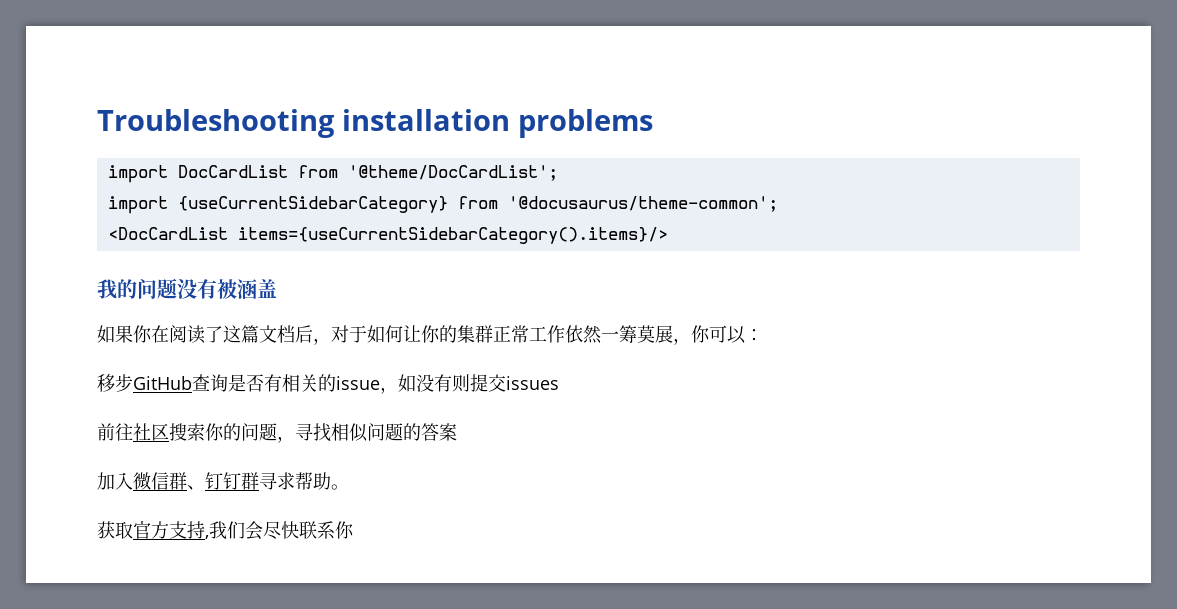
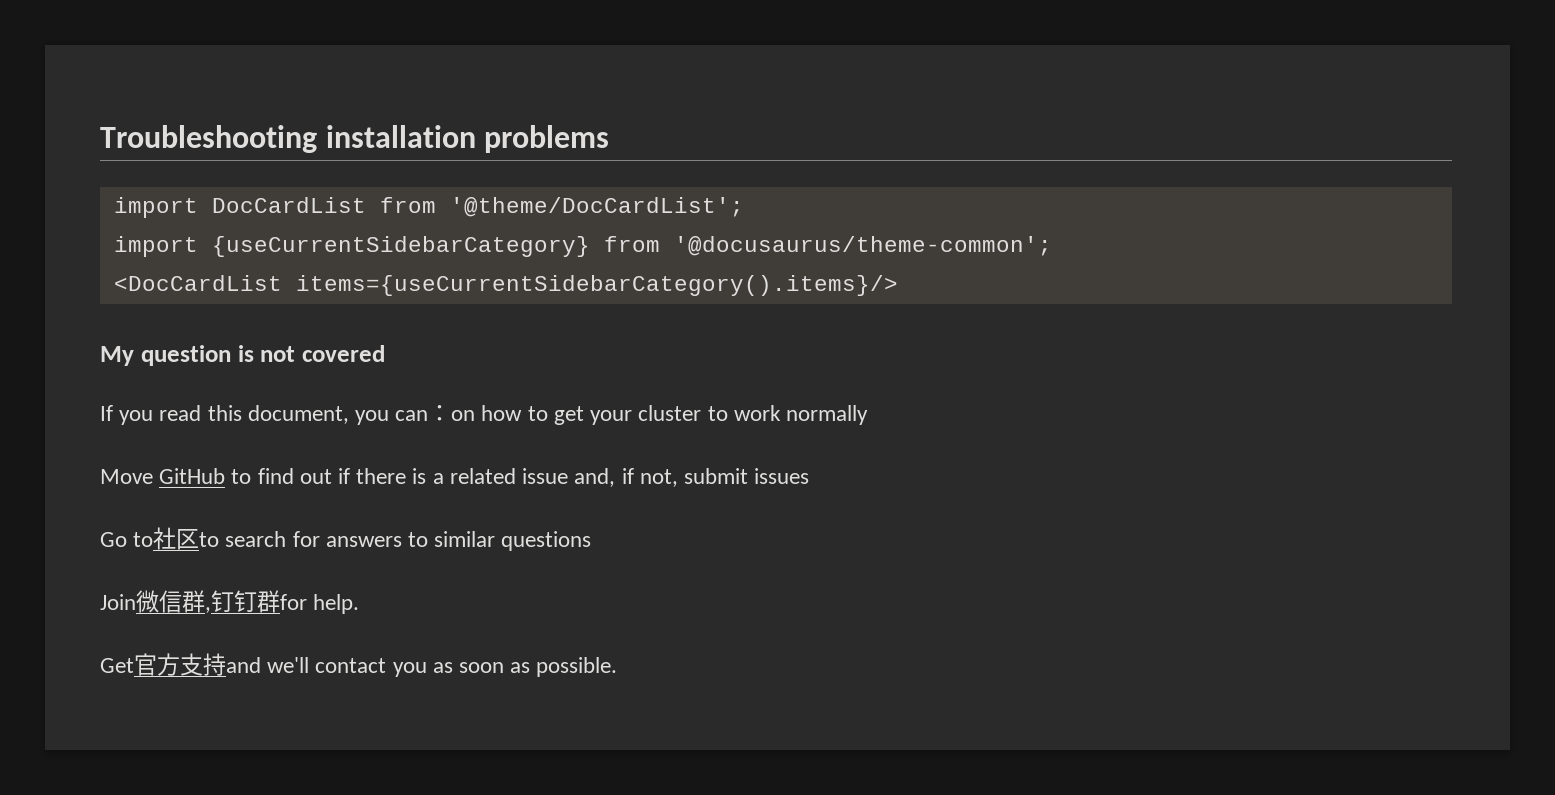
- 我的问题没有被涵盖
- 如果你在阅读了这篇文档后，对于如何让你的集群正常工作依然一筹莫展，你可以：
- 移步GitHub查询是否有相关的issue，如没有则提交issues
- 前往社区搜索你的问题，寻找相似问题的答案
- 加入微信群、钉钉群寻求帮助。
- 获取官方支持,我们会尽快联系你
+ My question is not covered
+ If you read this document, you can：on how to get your cluster to work normally
+ Move GitHub to find out if there is a related issue and, if not, submit issues
+ Go to社区to search for answers to similar questions
+ Join微信群,钉钉群for help.
+ Get官方支持and we'll contact you as soon as possible.

